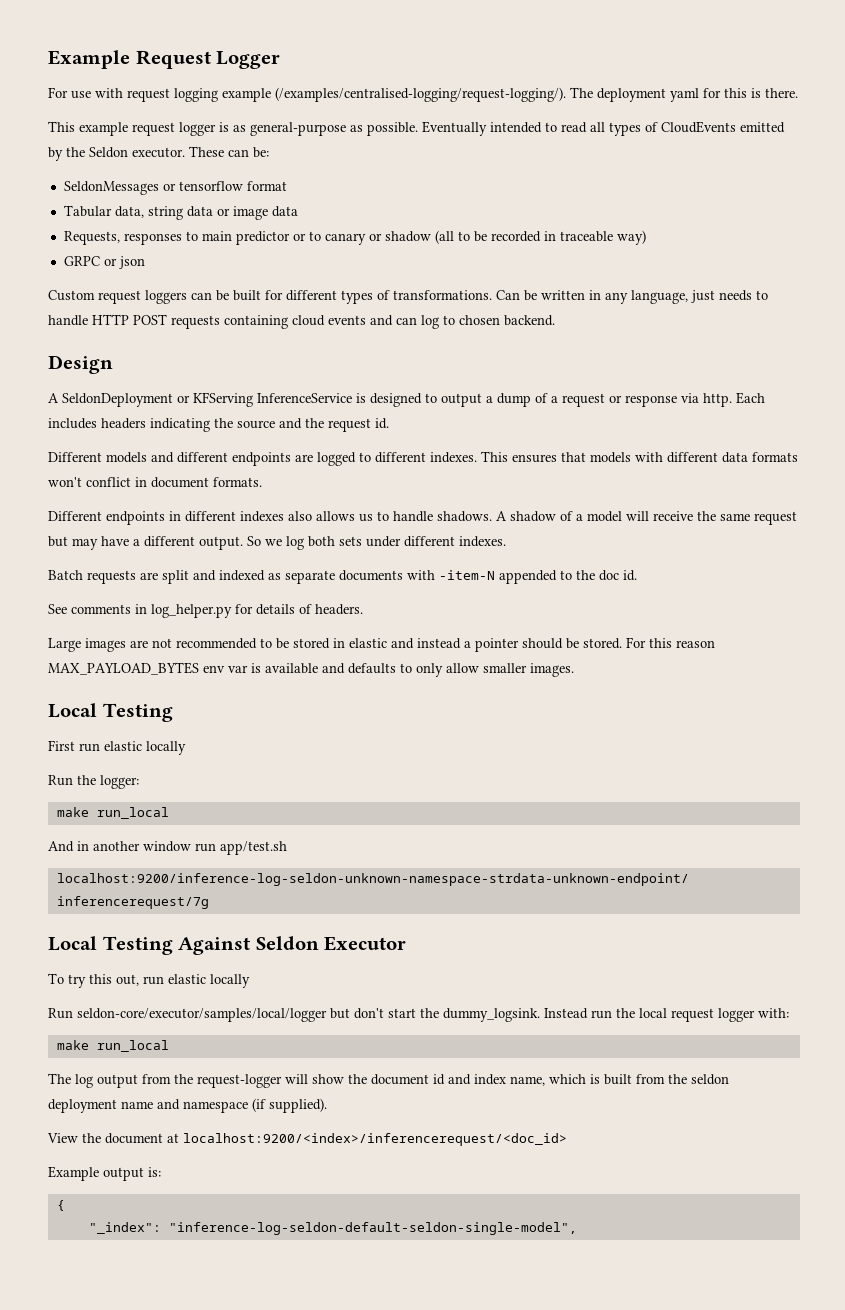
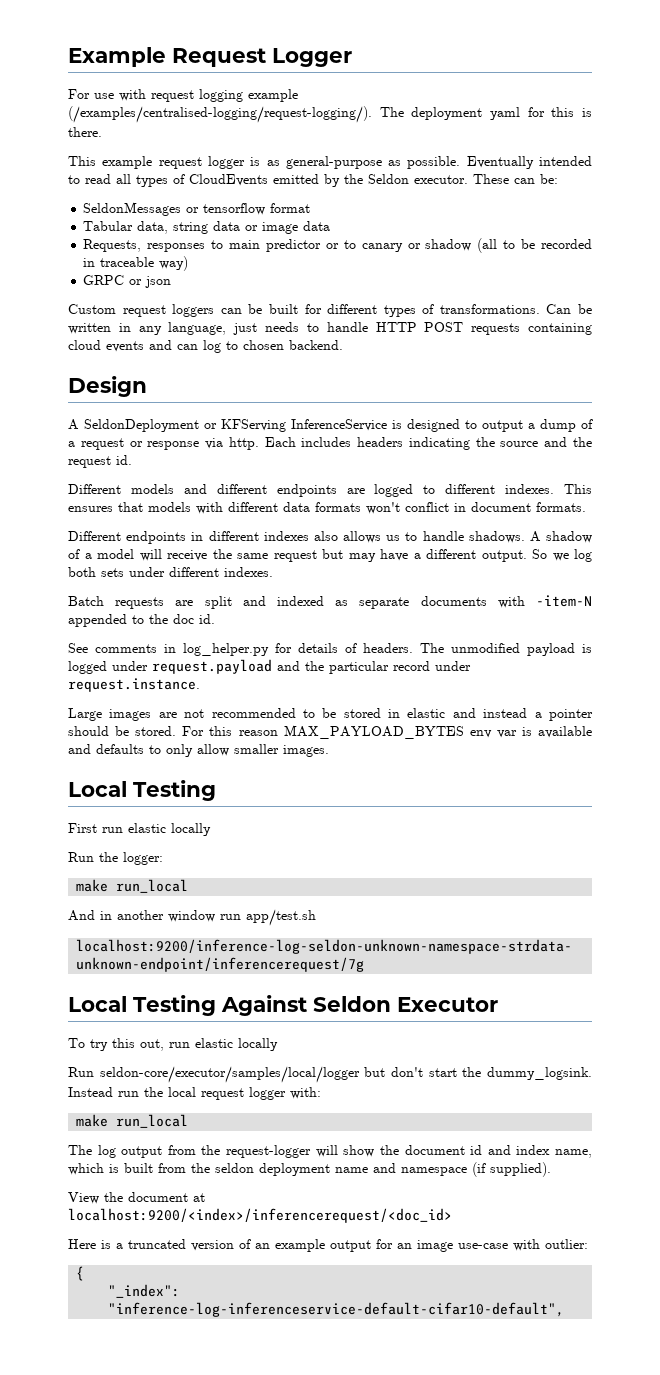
+ The unmodified payload is logged under request.payload and the particular record under request.instance.
- Example output is:
+ Here is a truncated version of an example output for an image use-case with outlier:
- "_index": "inference-log-seldon-default-seldon-single-model",
+ "_index": "inference-log-inferenceservice-default-cifar10-default",

